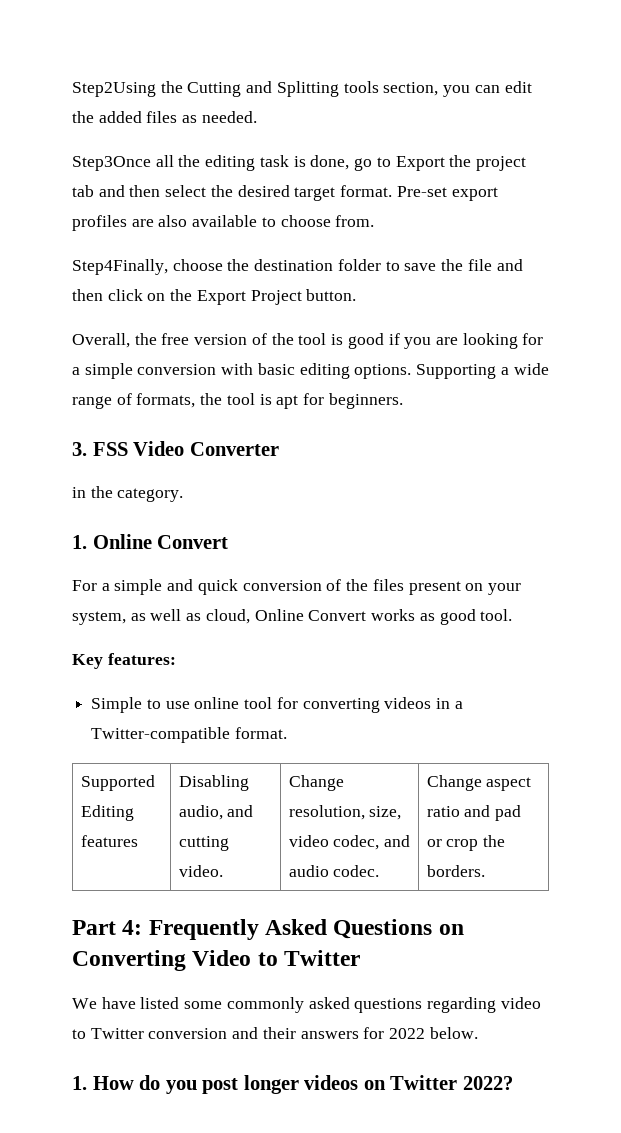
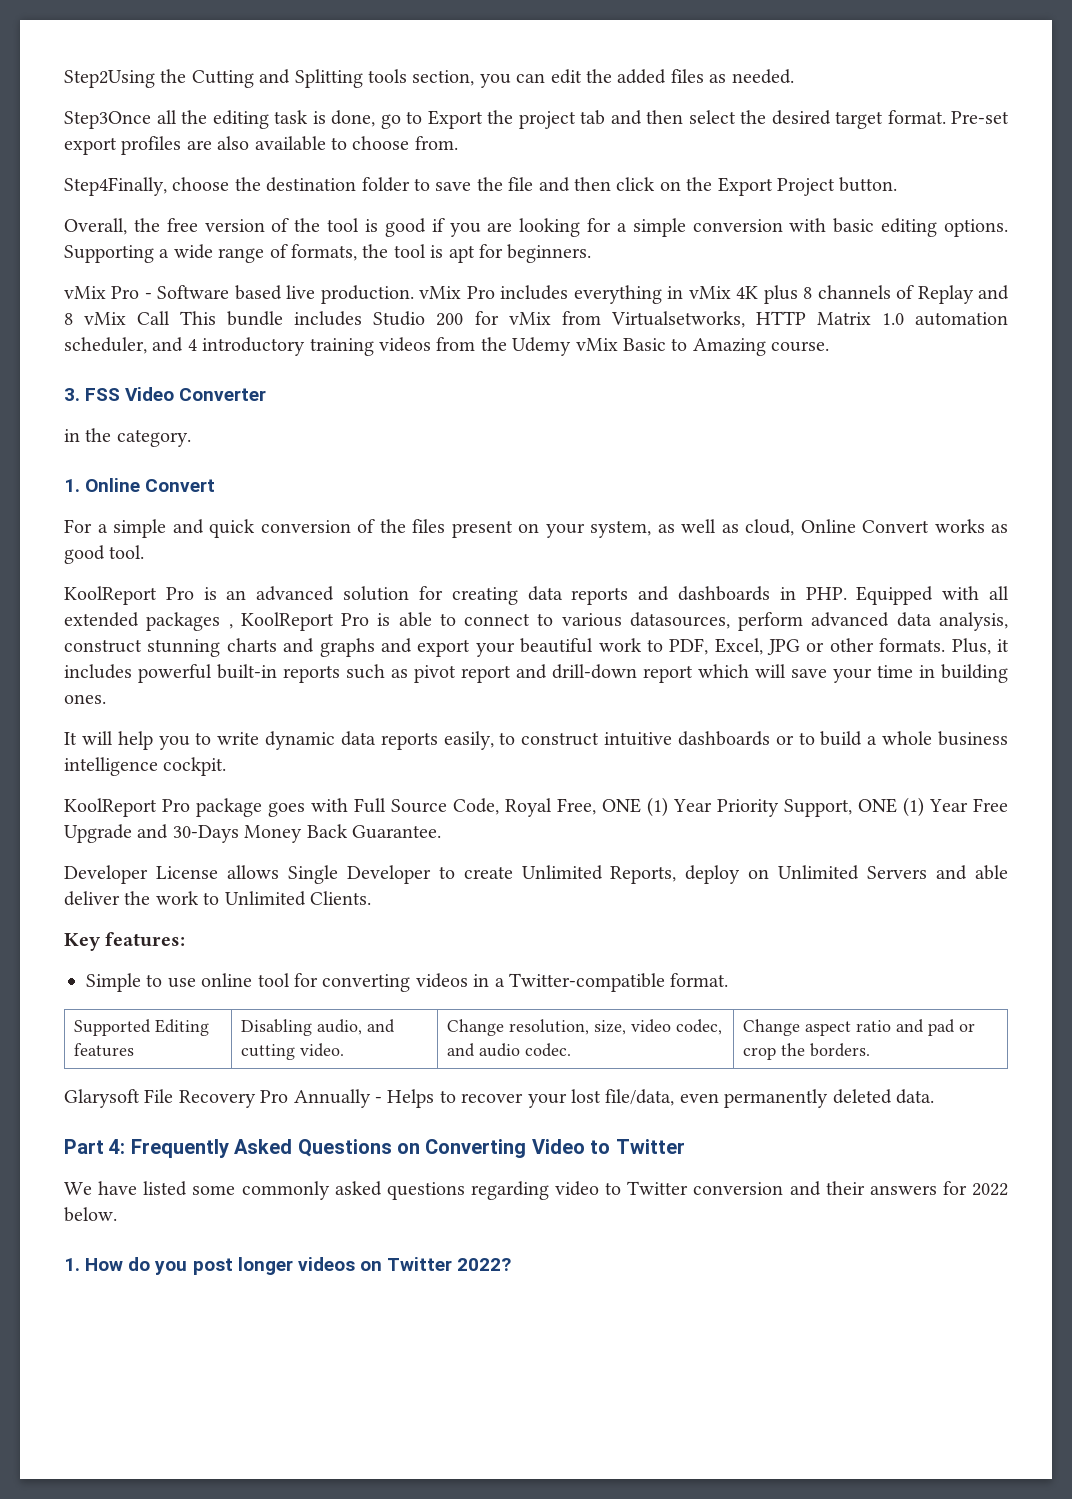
+ vMix Pro - Software based live production. vMix Pro includes everything in vMix 4K plus 8 channels of Replay and 8 vMix Call This bundle includes Studio 200 for vMix from Virtualsetworks, HTTP Matrix 1.0 automation scheduler, and 4 introductory training videos from the Udemy vMix Basic to Amazing course.
+ KoolReport Pro is an advanced solution for creating data reports and dashboards in PHP. Equipped with all extended packages , KoolReport Pro is able to connect to various datasources, perform advanced data analysis, construct stunning charts and graphs and export your beautiful work to PDF, Excel, JPG or other formats. Plus, it includes powerful built-in reports such as pivot report and drill-down report which will save your time in building ones.
+ It will help you to write dynamic data reports easily, to construct intuitive dashboards or to build a whole business intelligence cockpit.
+ KoolReport Pro package goes with Full Source Code, Royal Free, ONE (1) Year Priority Support, ONE (1) Year Free Upgrade and 30-Days Money Back Guarantee.
+ Developer License allows Single Developer to create Unlimited Reports, deploy on Unlimited Servers and able deliver the work to Unlimited Clients.
+ Glarysoft File Recovery Pro Annually - Helps to recover your lost file/data, even permanently deleted data.

